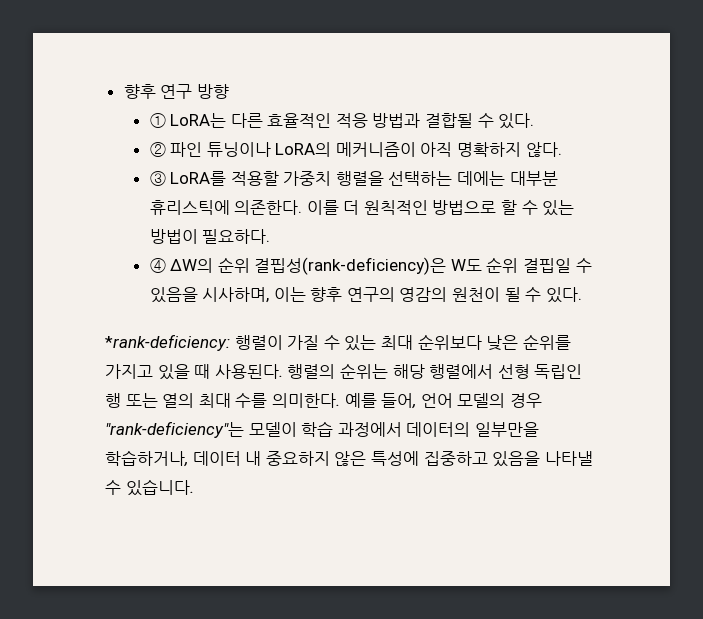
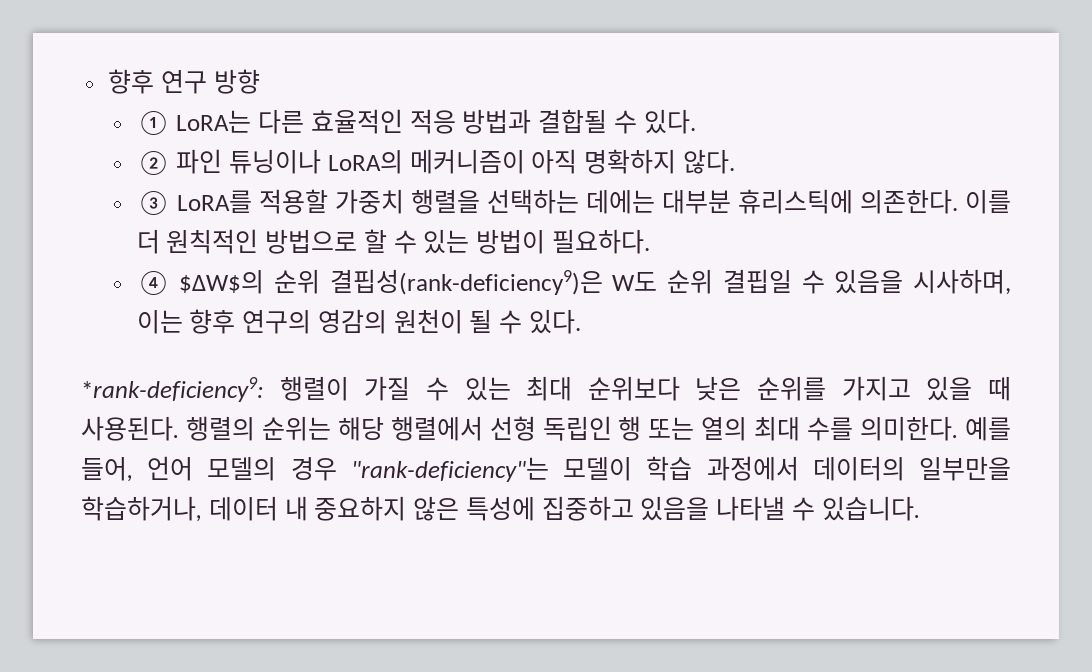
- ④ ∆W의 순위 결핍성(rank-deficiency)은 W도 순위 결핍일 수 있음을 시사하며, 이는 향후 연구의 영감의 원천이 될 수 있다.
+ ④ $∆W$의 순위 결핍성(rank-deficiency9)은 W도 순위 결핍일 수 있음을 시사하며, 이는 향후 연구의 영감의 원천이 될 수 있다.
- *rank-deficiency: 행렬이 가질 수 있는 최대 순위보다 낮은 순위를 가지고 있을 때 사용된다.
+ *rank-deficiency9: 행렬이 가질 수 있는 최대 순위보다 낮은 순위를 가지고 있을 때 사용된다.

